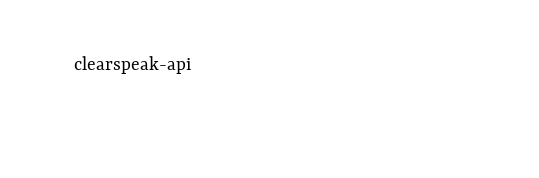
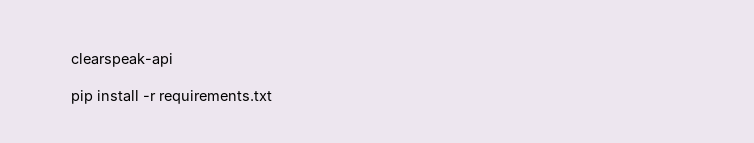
+ pip install -r requirements.txt

